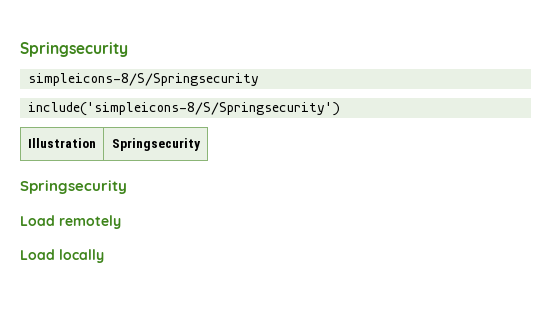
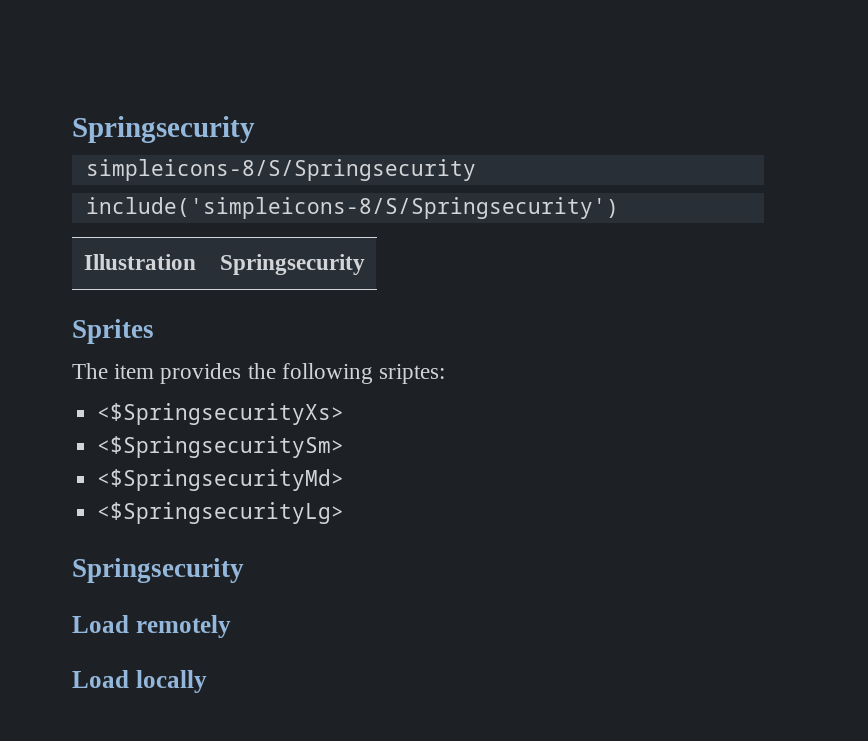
+ Sprites
+ The item provides the following sriptes:
+ <$SpringsecurityXs>
+ <$SpringsecuritySm>
+ <$SpringsecurityMd>
+ <$SpringsecurityLg>

